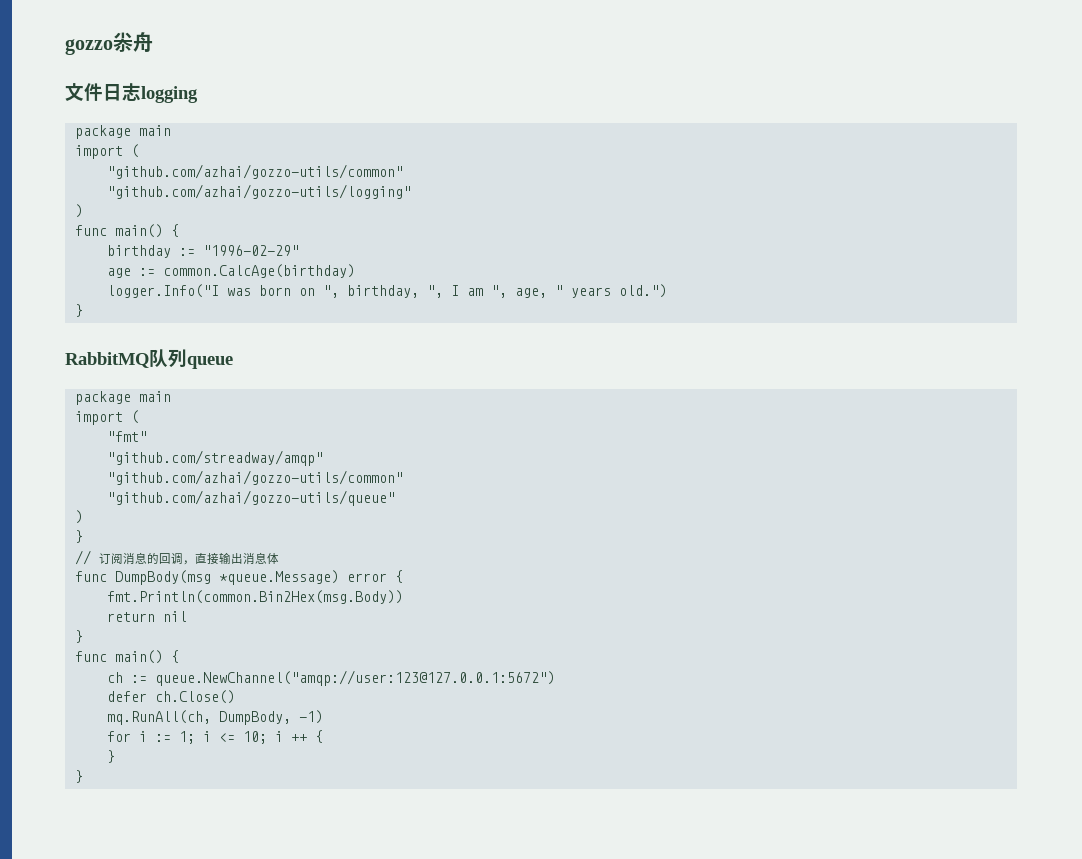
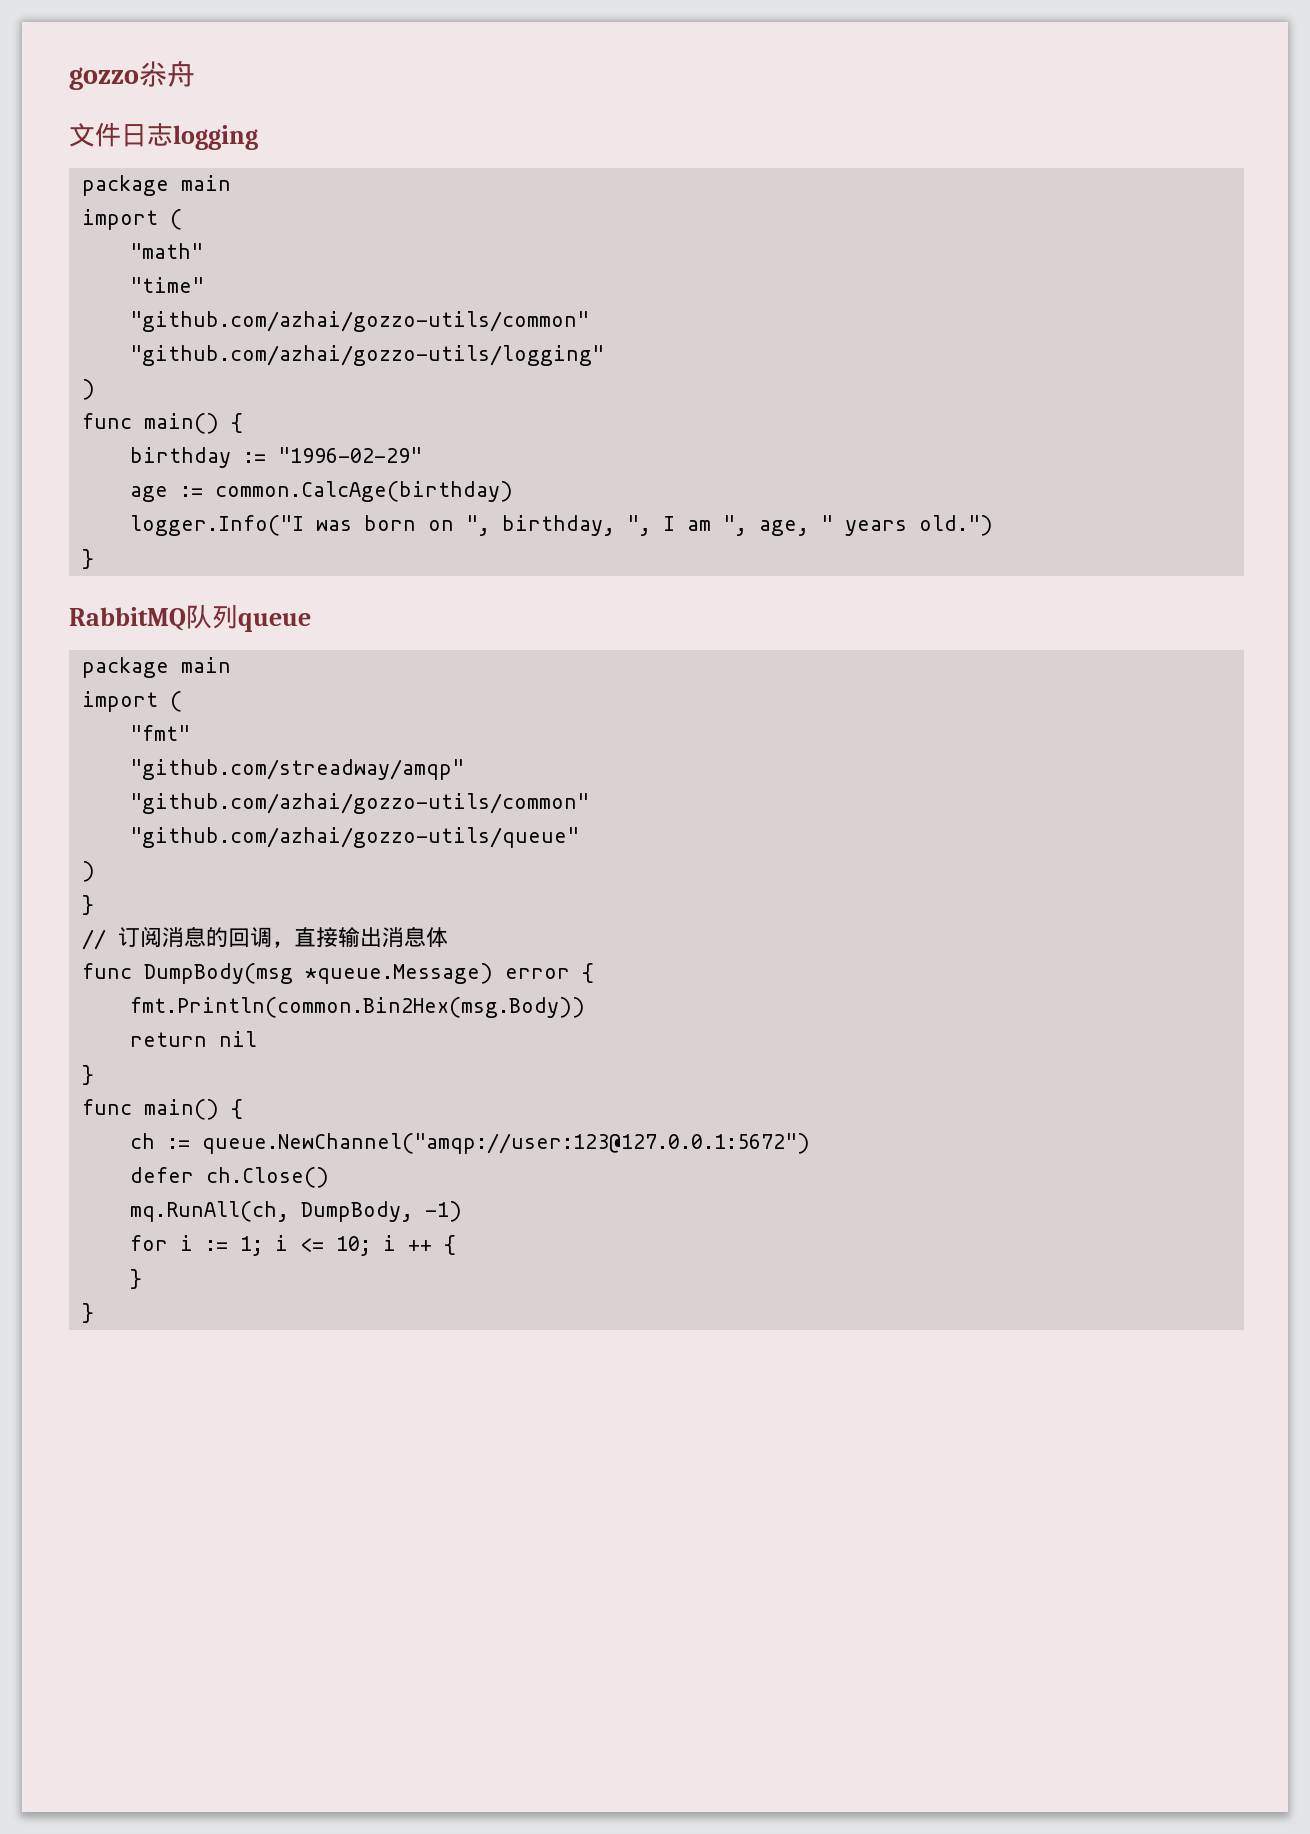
+ "math"
+ "time"

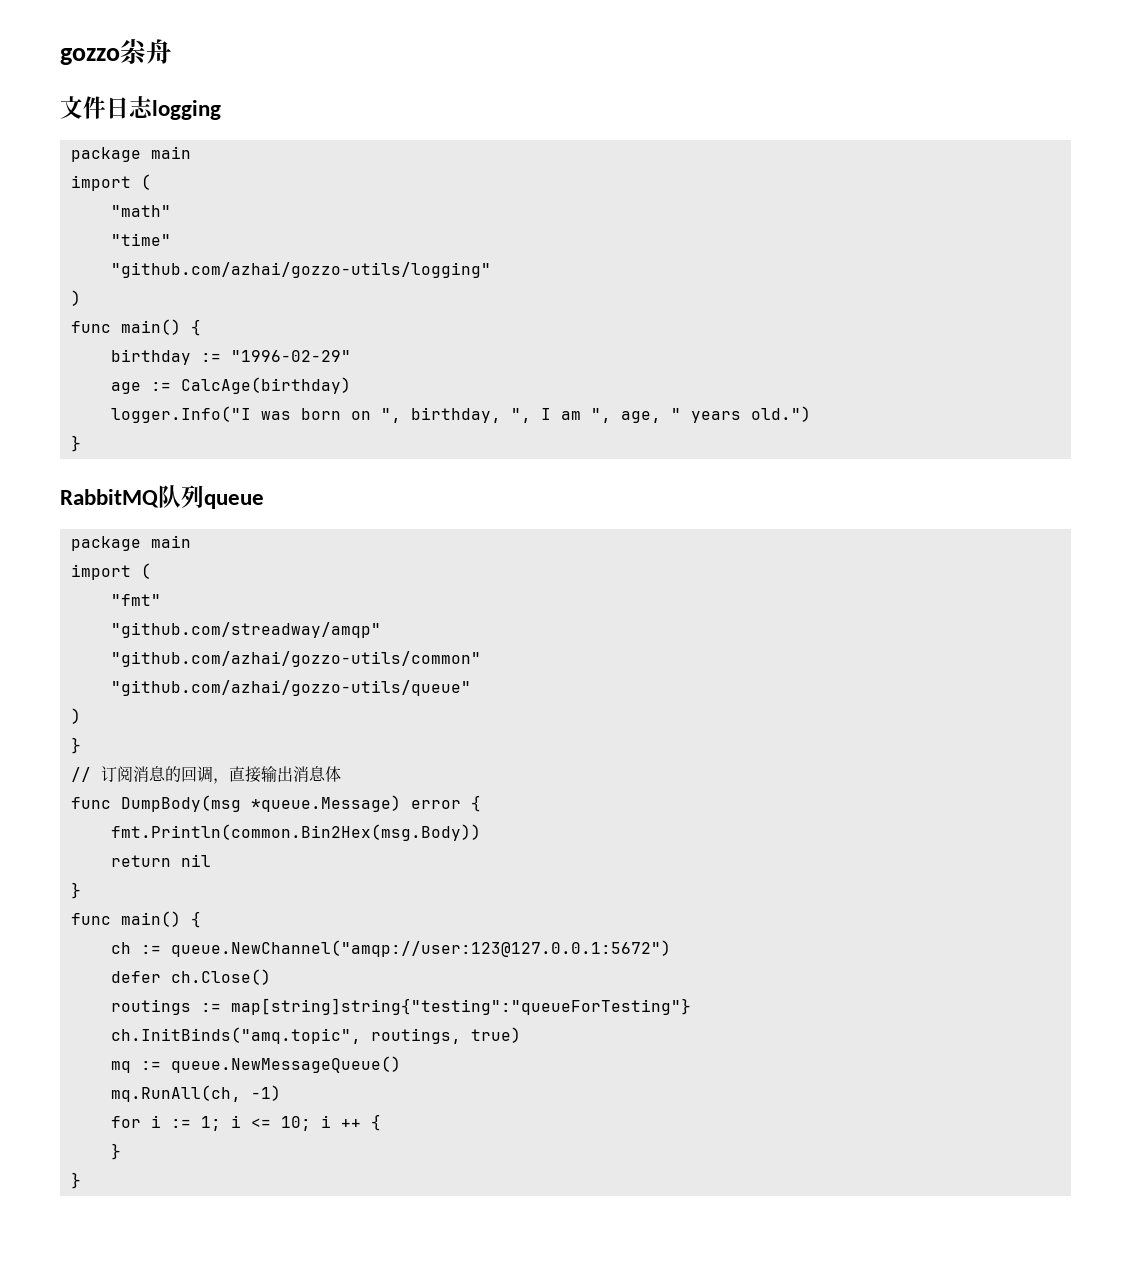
  "time"
- "github.com/azhai/gozzo-utils/common"
- age := common.CalcAge(birthday)
+ age := CalcAge(birthday)
+ routings := map[string]string{"testing":"queueForTesting"}
+ ch.InitBinds("amq.topic", routings, true)
+ mq := queue.NewMessageQueue()
- mq.RunAll(ch, DumpBody, -1)
+ mq.RunAll(ch, -1)

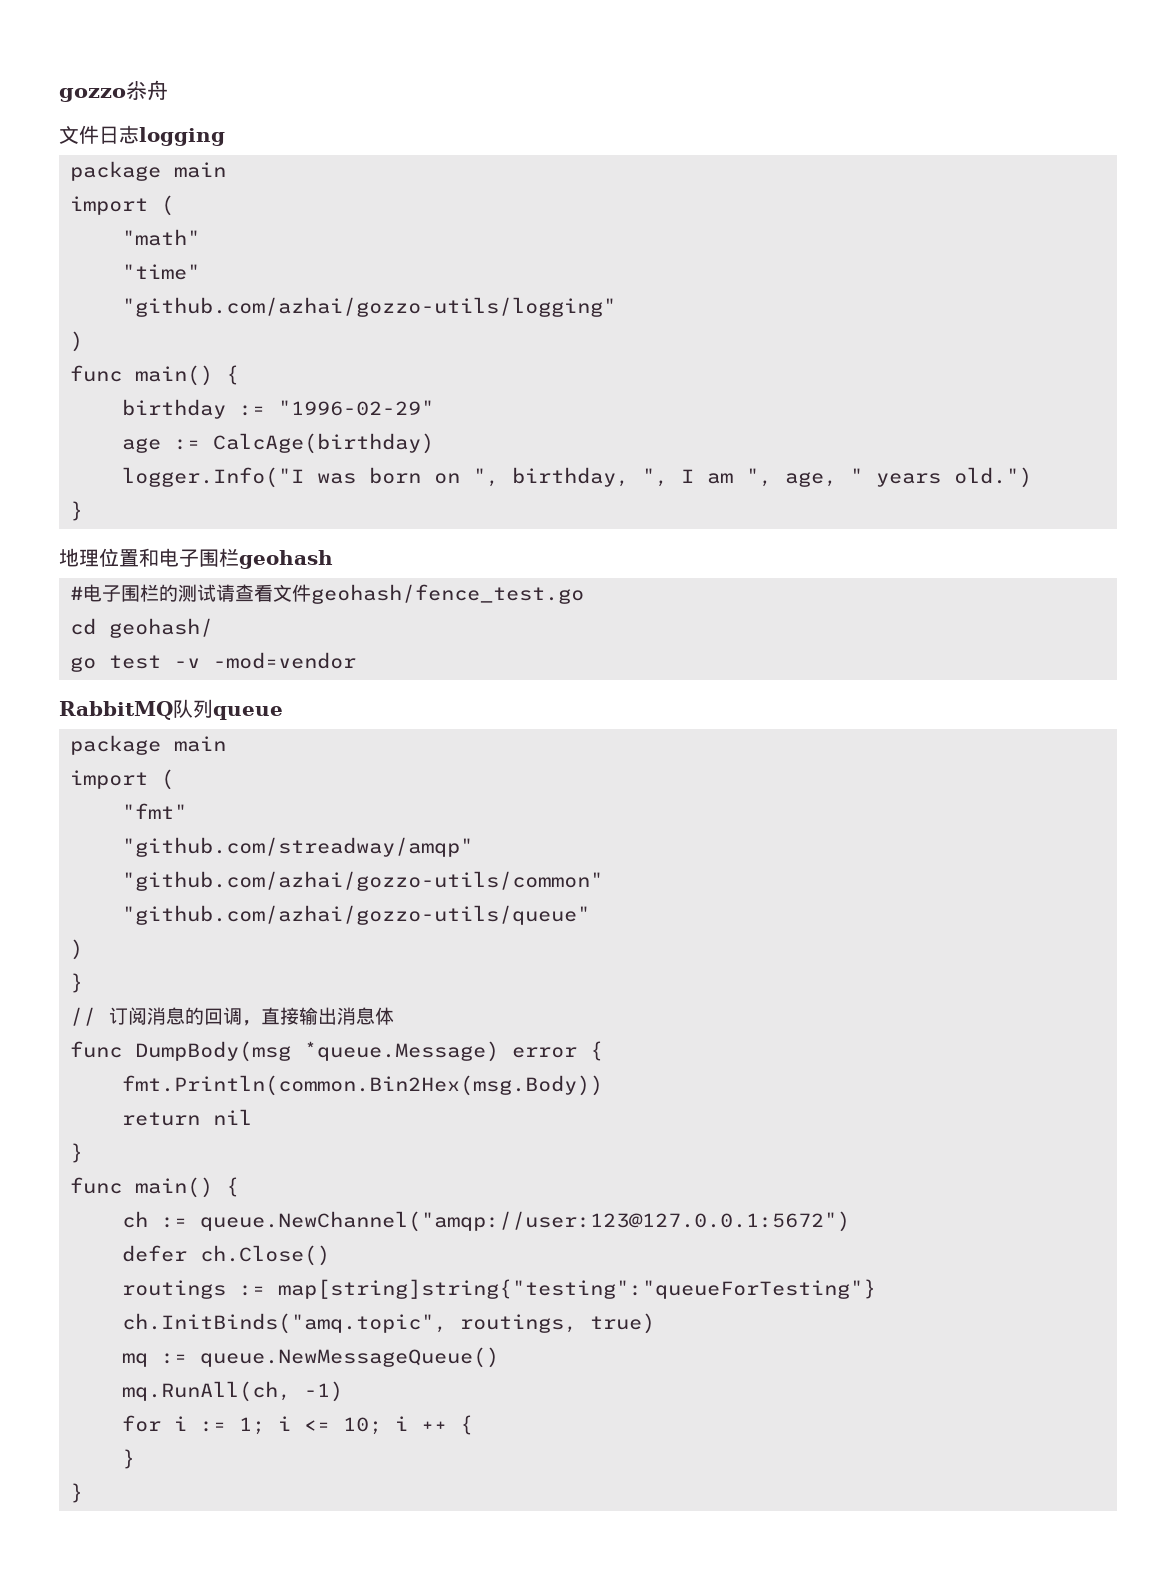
+ 地理位置和电子围栏geohash
+ #电子围栏的测试请查看文件geohash/fence_test.go
+ cd geohash/
+ go test -v -mod=vendor

